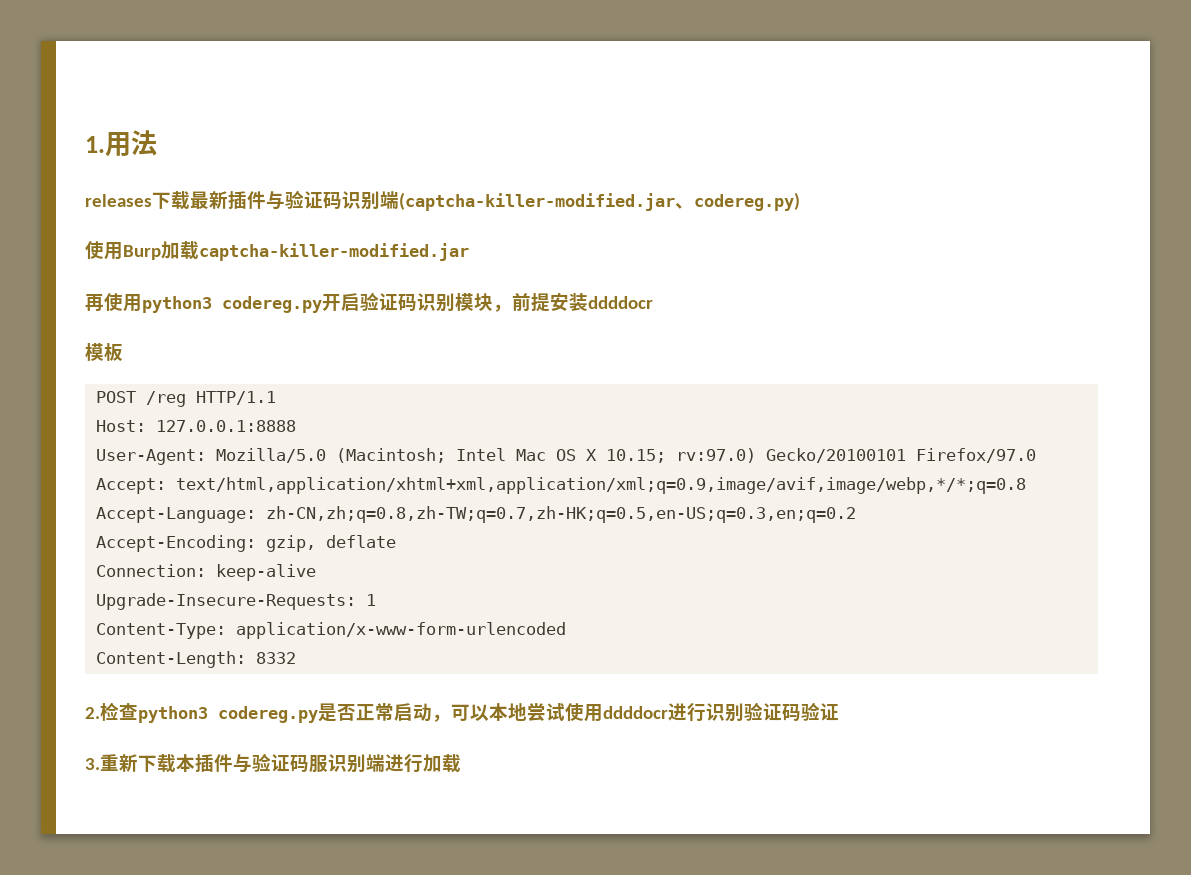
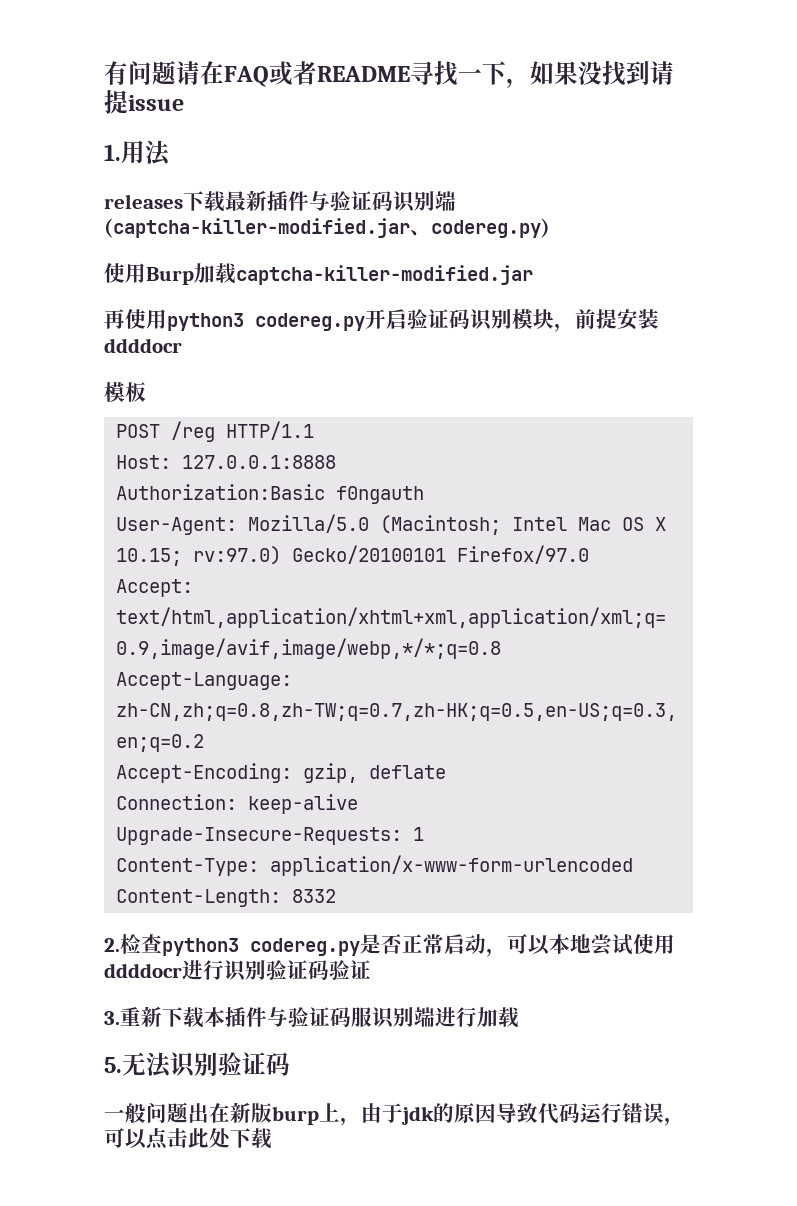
+ 有问题请在FAQ或者README寻找一下，如果没找到请提issue
+ Authorization:Basic f0ngauth
+ 5.无法识别验证码
+ 一般问题出在新版burp上，由于jdk的原因导致代码运行错误，可以点击此处下载

